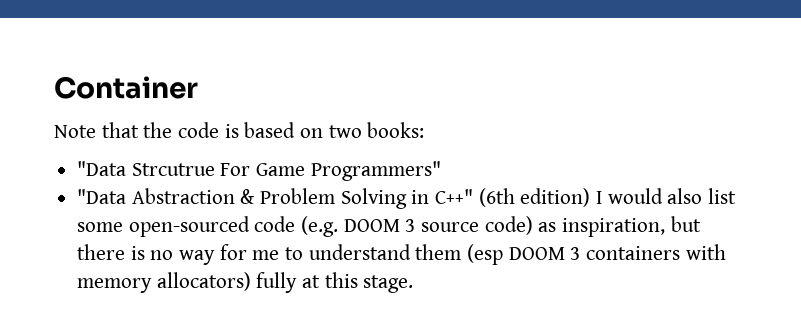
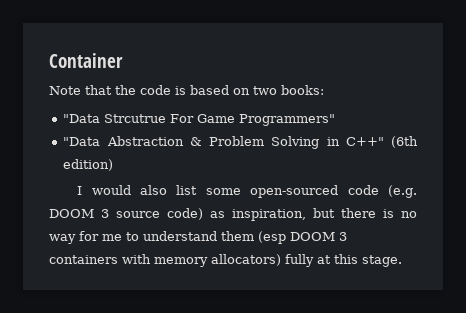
- "Data Abstraction & Problem Solving in C++" (6th edition) I would also list some open-sourced code (e.g. DOOM 3 source code) as inspiration, but there is no way for me to understand them (esp DOOM 3 containers with memory allocators) fully at this stage.
+ "Data Abstraction & Problem Solving in C++" (6th edition)
+ I would also list some open-sourced code (e.g. DOOM 3 source code) as inspiration, but there is no way for me to understand them (esp DOOM 3 containers with memory allocators) fully at this stage.

